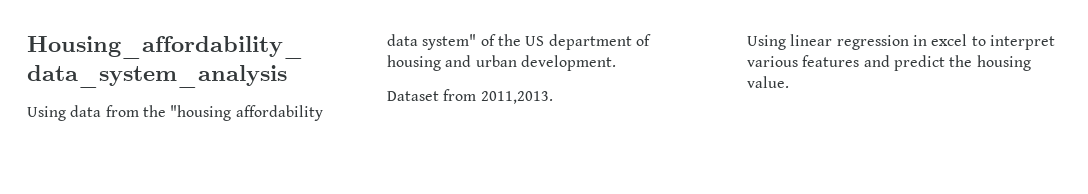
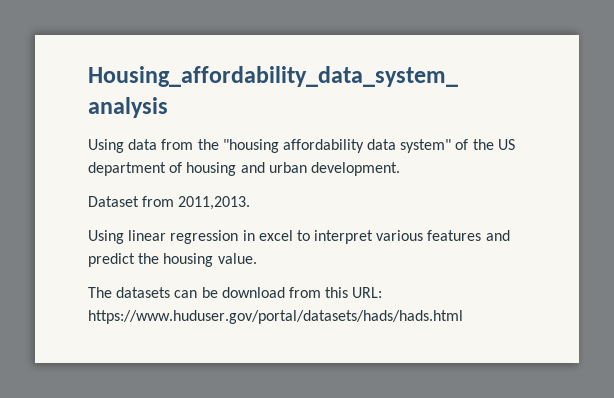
+ The datasets can be download from this URL: https://www.huduser.gov/portal/datasets/hads/hads.html

